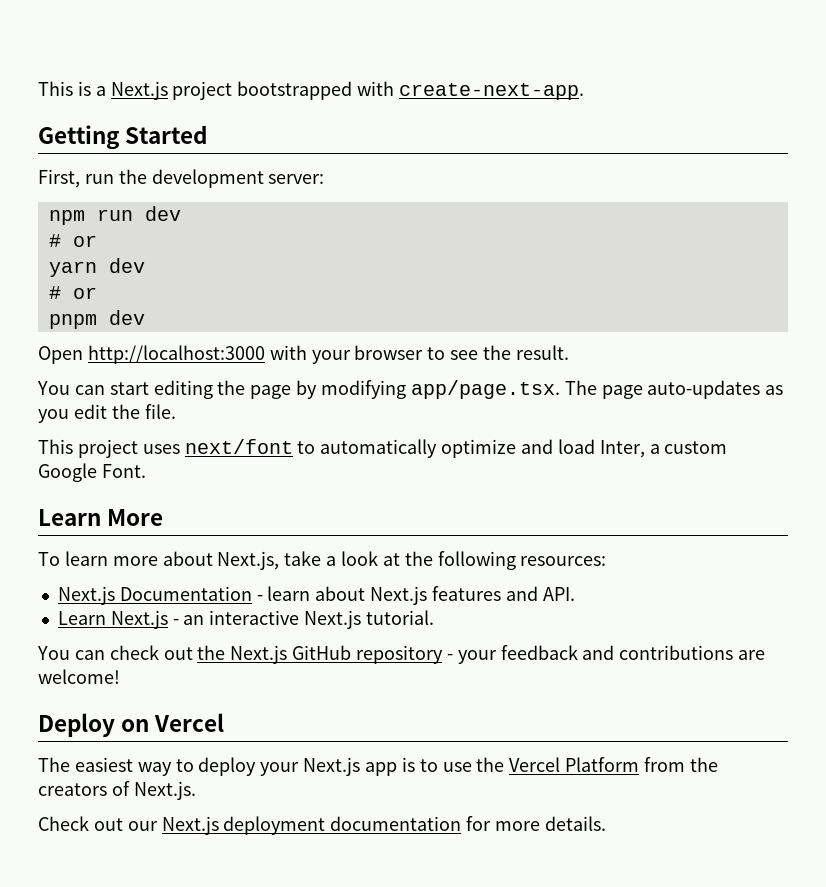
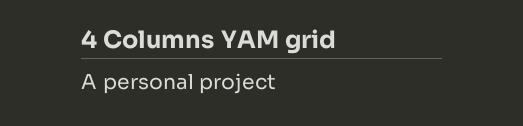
- This is a Next.js project bootstrapped with create-next-app.
- Getting Started
- First, run the development server:
- npm run dev
- # or
- yarn dev
- # or
- pnpm dev
- Open http://localhost:3000 with your browser to see the result.
- You can start editing the page by modifying app/page.tsx. The page auto-updates as you edit the file.
- This project uses next/font to automatically optimize and load Inter, a custom Google Font.
- Learn More
- To learn more about Next.js, take a look at the following resources:
- Next.js Documentation - learn about Next.js features and API.
- Learn Next.js - an interactive Next.js tutorial.
- You can check out the Next.js GitHub repository - your feedback and contributions are welcome!
- Deploy on Vercel
- The easiest way to deploy your Next.js app is to use the Vercel Platform from the creators of Next.js.
- Check out our Next.js deployment documentation for more details.
+ 4 Columns YAM grid
+ A personal project

